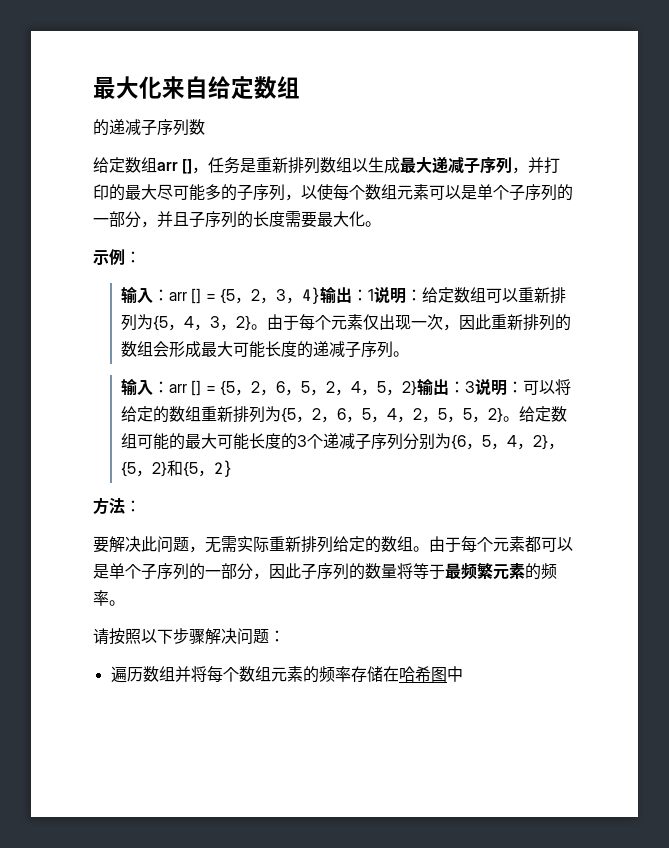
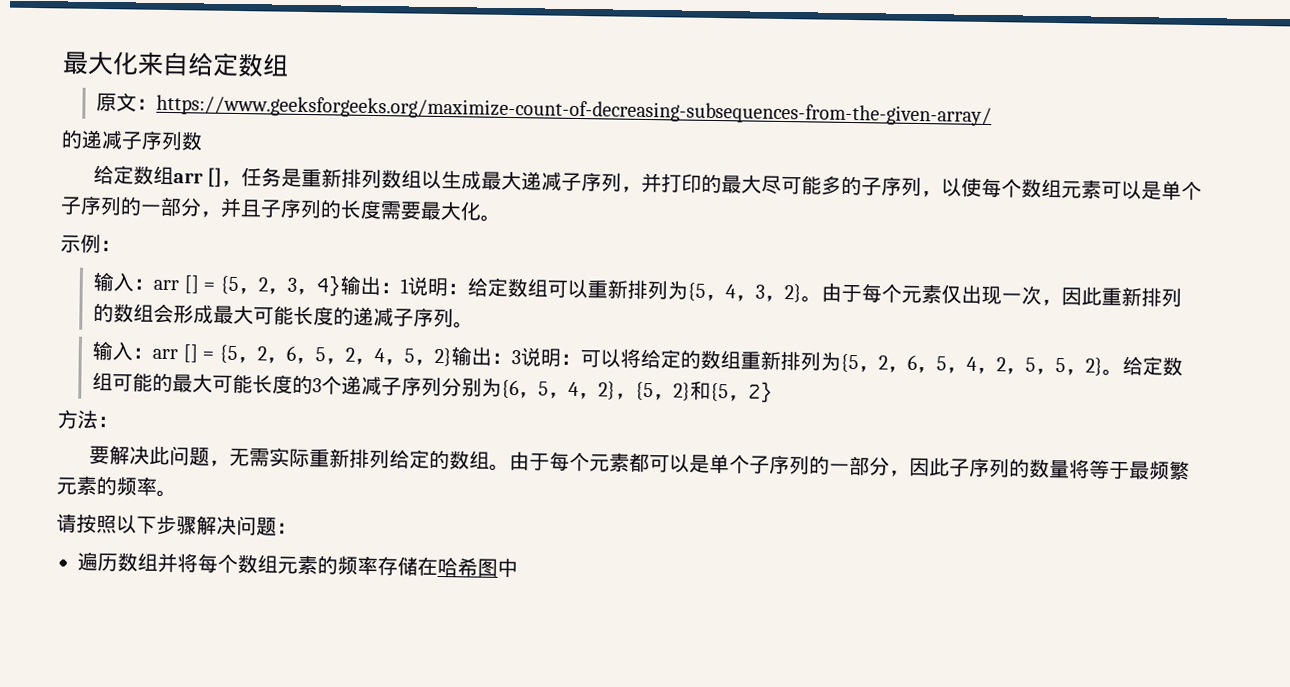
+ 原文：https://www.geeksforgeeks.org/maximize-count-of-decreasing-subsequences-from-the-given-array/

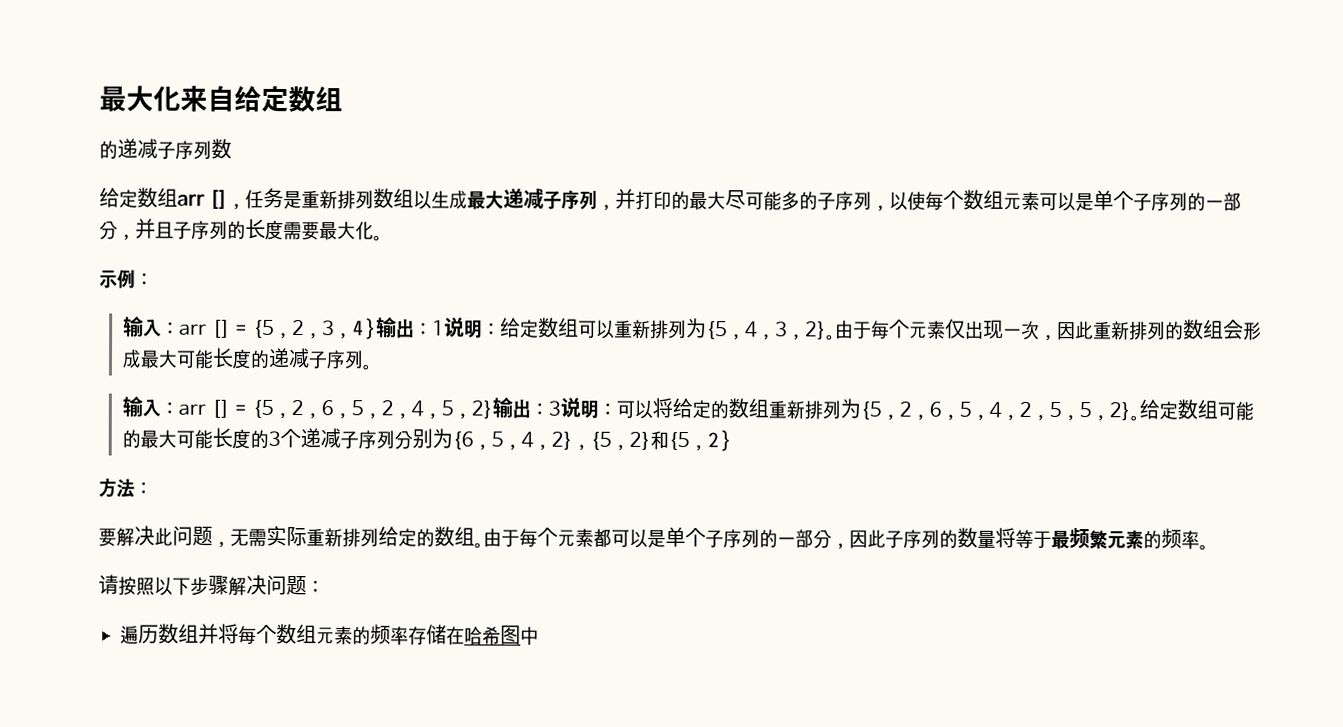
- 原文：https://www.geeksforgeeks.org/maximize-count-of-decreasing-subsequences-from-the-given-array/

